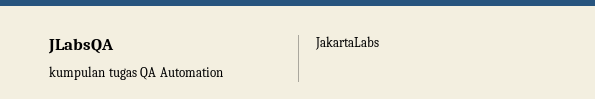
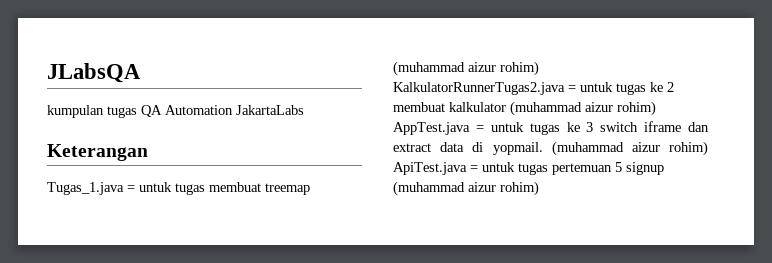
+ Keterangan
+ Tugas_1.java = untuk tugas membuat treemap (muhammad aizur rohim) KalkulatorRunnerTugas2.java = untuk tugas ke 2 membuat kalkulator (muhammad aizur rohim) AppTest.java = untuk tugas ke 3 switch iframe dan extract data di yopmail. (muhammad aizur rohim) ApiTest.java = untuk tugas pertemuan 5 signup (muhammad aizur rohim)

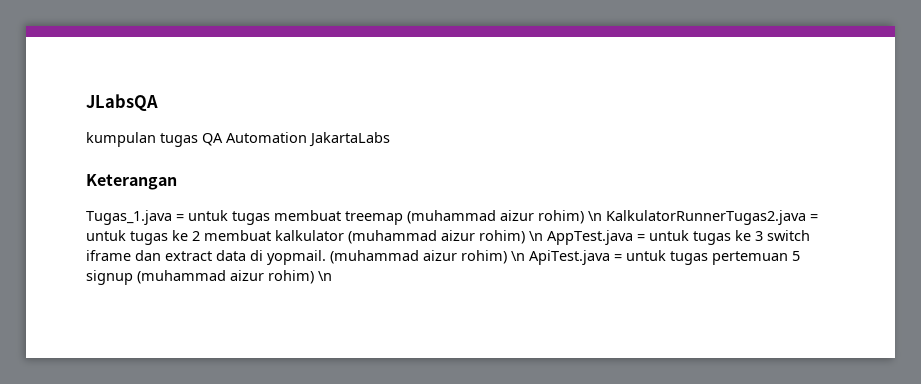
- Tugas_1.java = untuk tugas membuat treemap (muhammad aizur rohim) KalkulatorRunnerTugas2.java = untuk tugas ke 2 membuat kalkulator (muhammad aizur rohim) AppTest.java = untuk tugas ke 3 switch iframe dan extract data di yopmail.
+ Tugas_1.java = untuk tugas membuat treemap (muhammad aizur rohim) \n KalkulatorRunnerTugas2.java = untuk tugas ke 2 membuat kalkulator (muhammad aizur rohim) \n AppTest.java = untuk tugas ke 3 switch iframe dan extract data di yopmail.
- (muhammad aizur rohim) ApiTest.java = untuk tugas pertemuan 5 signup (muhammad aizur rohim)
+ (muhammad aizur rohim) \n ApiTest.java = untuk tugas pertemuan 5 signup (muhammad aizur rohim) \n

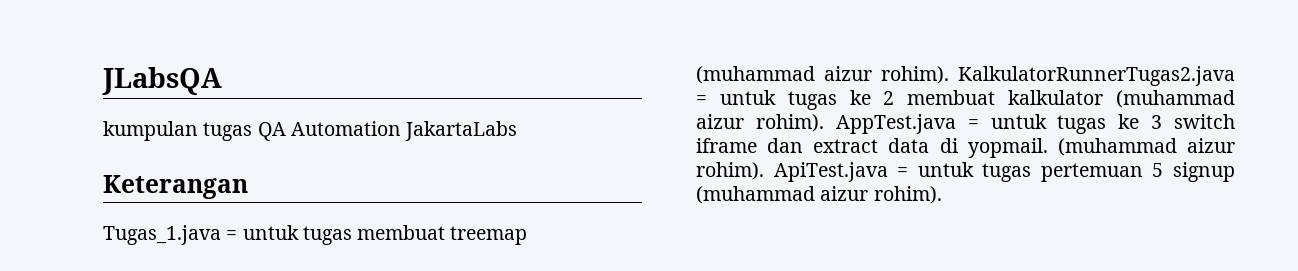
- Tugas_1.java = untuk tugas membuat treemap (muhammad aizur rohim) \n KalkulatorRunnerTugas2.java = untuk tugas ke 2 membuat kalkulator (muhammad aizur rohim) \n AppTest.java = untuk tugas ke 3 switch iframe dan extract data di yopmail.
+ Tugas_1.java = untuk tugas membuat treemap (muhammad aizur rohim). KalkulatorRunnerTugas2.java = untuk tugas ke 2 membuat kalkulator (muhammad aizur rohim). AppTest.java = untuk tugas ke 3 switch iframe dan extract data di yopmail.
- (muhammad aizur rohim) \n ApiTest.java = untuk tugas pertemuan 5 signup (muhammad aizur rohim) \n
+ (muhammad aizur rohim). ApiTest.java = untuk tugas pertemuan 5 signup (muhammad aizur rohim).

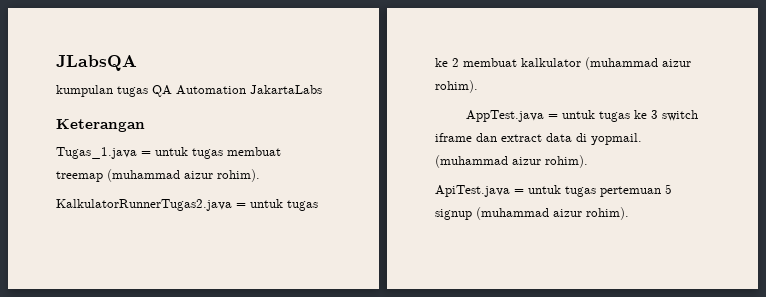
- Tugas_1.java = untuk tugas membuat treemap (muhammad aizur rohim). KalkulatorRunnerTugas2.java = untuk tugas ke 2 membuat kalkulator (muhammad aizur rohim). AppTest.java = untuk tugas ke 3 switch iframe dan extract data di yopmail. (muhammad aizur rohim). ApiTest.java = untuk tugas pertemuan 5 signup (muhammad aizur rohim).
+ Tugas_1.java = untuk tugas membuat treemap (muhammad aizur rohim).
+ KalkulatorRunnerTugas2.java = untuk tugas ke 2 membuat kalkulator (muhammad aizur rohim).
+ AppTest.java = untuk tugas ke 3 switch iframe dan extract data di yopmail. (muhammad aizur rohim).
+ ApiTest.java = untuk tugas pertemuan 5 signup (muhammad aizur rohim).

